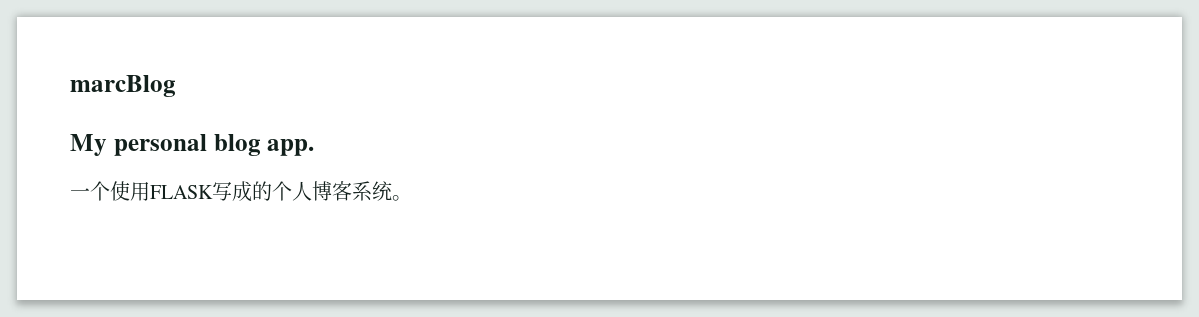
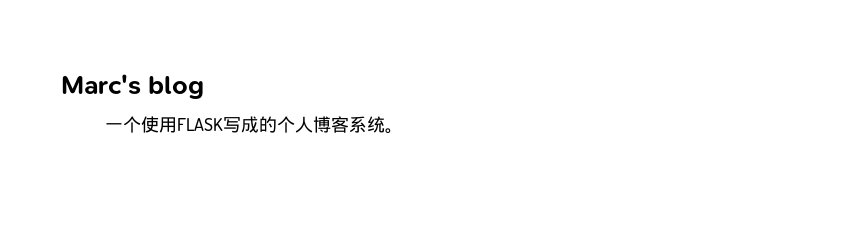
- marcBlog
- My personal blog app.
+ Marc's blog

